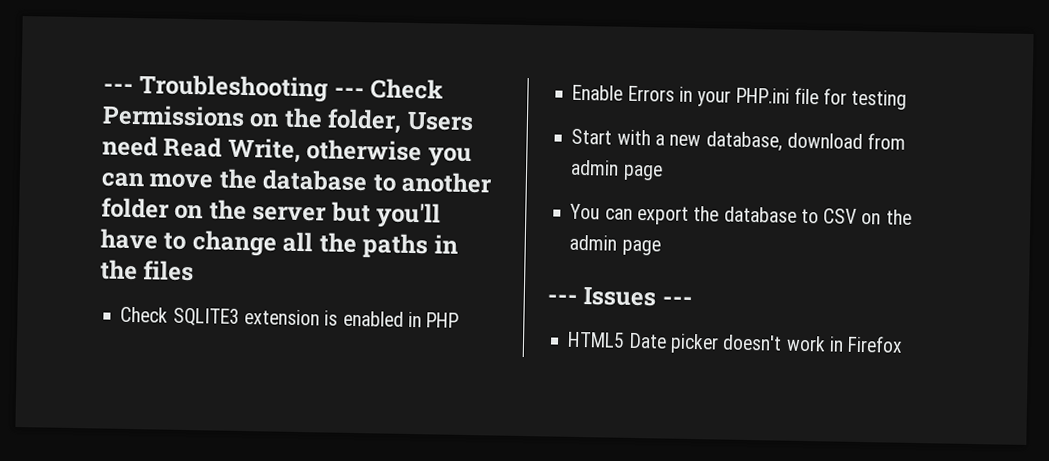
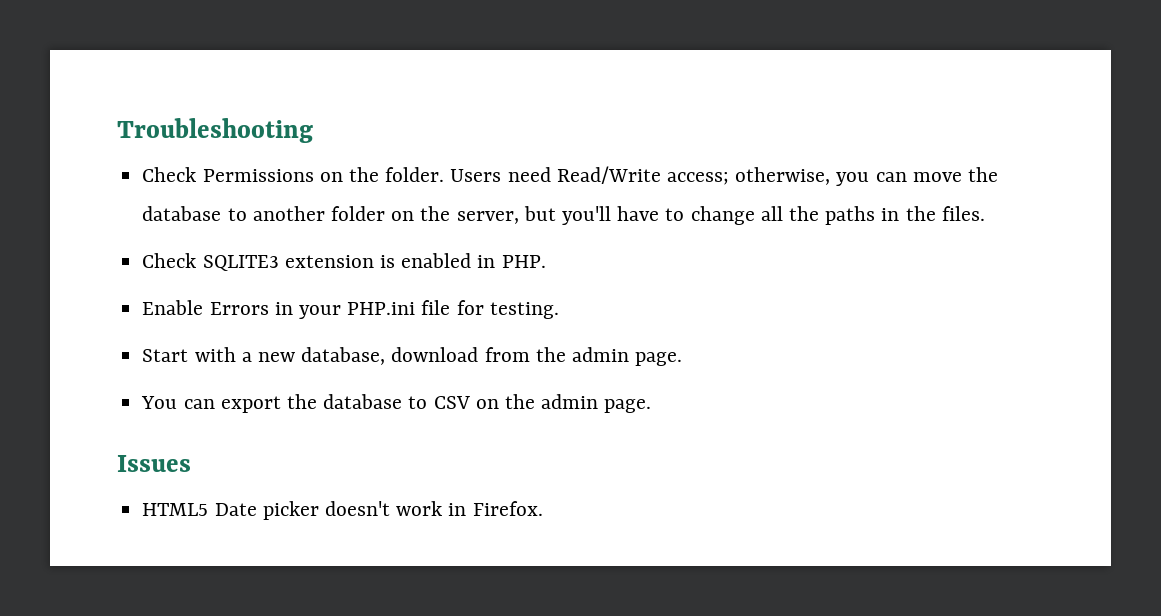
- --- Troubleshooting --- Check Permissions on the folder, Users need Read Write, otherwise you can move the database to another folder on the server but you'll have to change all the paths in the files
+ Troubleshooting
+ Check Permissions on the folder. Users need Read/Write access; otherwise, you can move the database to another folder on the server, but you'll have to change all the paths in the files.
- Check SQLITE3 extension is enabled in PHP
+ Check SQLITE3 extension is enabled in PHP.
- Enable Errors in your PHP.ini file for testing
+ Enable Errors in your PHP.ini file for testing.
- Start with a new database, download from admin page
+ Start with a new database, download from the admin page.
- You can export the database to CSV on the admin page
- --- Issues ---
+ You can export the database to CSV on the admin page.
+ Issues
- HTML5 Date picker doesn't work in Firefox
+ HTML5 Date picker doesn't work in Firefox.

